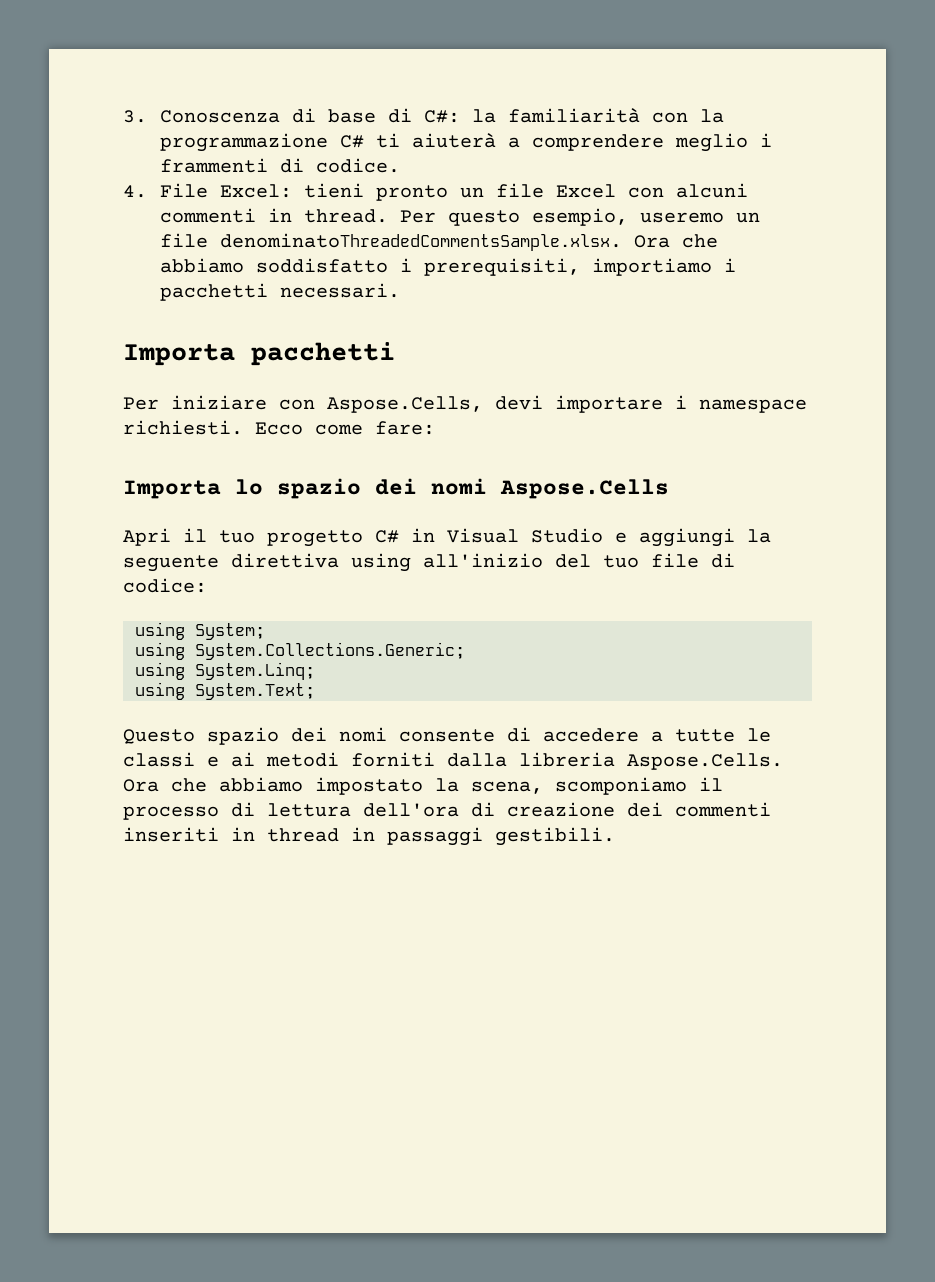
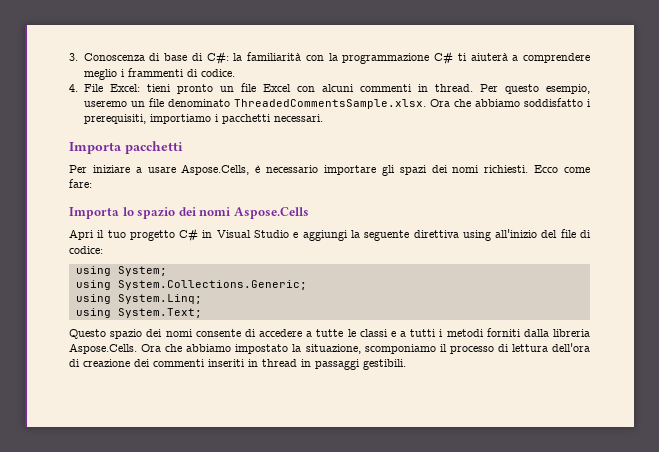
- Per questo esempio, useremo un file denominatoThreadedCommentsSample.xlsx. Ora che abbiamo soddisfatto i prerequisiti, importiamo i pacchetti necessari.
+ Per questo esempio, useremo un file denominato ThreadedCommentsSample.xlsx. Ora che abbiamo soddisfatto i prerequisiti, importiamo i pacchetti necessari.
- Per iniziare con Aspose.Cells, devi importare i namespace richiesti.
+ Per iniziare a usare Aspose.Cells, è necessario importare gli spazi dei nomi richiesti.
- Apri il tuo progetto C# in Visual Studio e aggiungi la seguente direttiva using all'inizio del tuo file di codice:
+ Apri il tuo progetto C# in Visual Studio e aggiungi la seguente direttiva using all'inizio del file di codice:
- Questo spazio dei nomi consente di accedere a tutte le classi e ai metodi forniti dalla libreria Aspose.Cells. Ora che abbiamo impostato la scena, scomponiamo il processo di lettura dell'ora di creazione dei commenti inseriti in thread in passaggi gestibili.
+ Questo spazio dei nomi consente di accedere a tutte le classi e a tutti i metodi forniti dalla libreria Aspose.Cells. Ora che abbiamo impostato la situazione, scomponiamo il processo di lettura dell'ora di creazione dei commenti inseriti in thread in passaggi gestibili.

